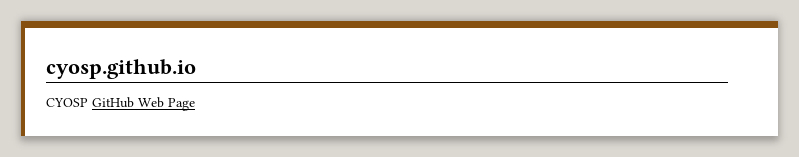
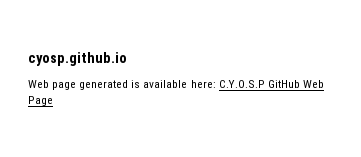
- CYOSP GitHub Web Page
+ Web page generated is available here: C.Y.O.S.P GitHub Web Page

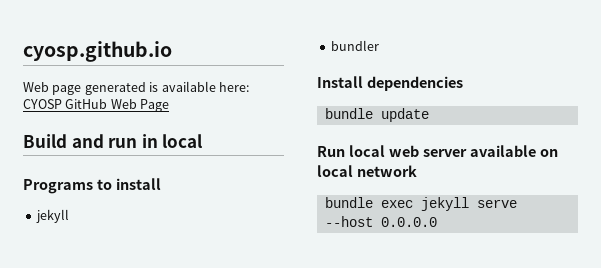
- Web page generated is available here: C.Y.O.S.P GitHub Web Page
+ Web page generated is available here: CYOSP GitHub Web Page
+ Build and run in local
+ Programs to install
+ jekyll
+ bundler
+ Install dependencies
+ bundle update
+ Run local web server available on local network
+ bundle exec jekyll serve --host 0.0.0.0

